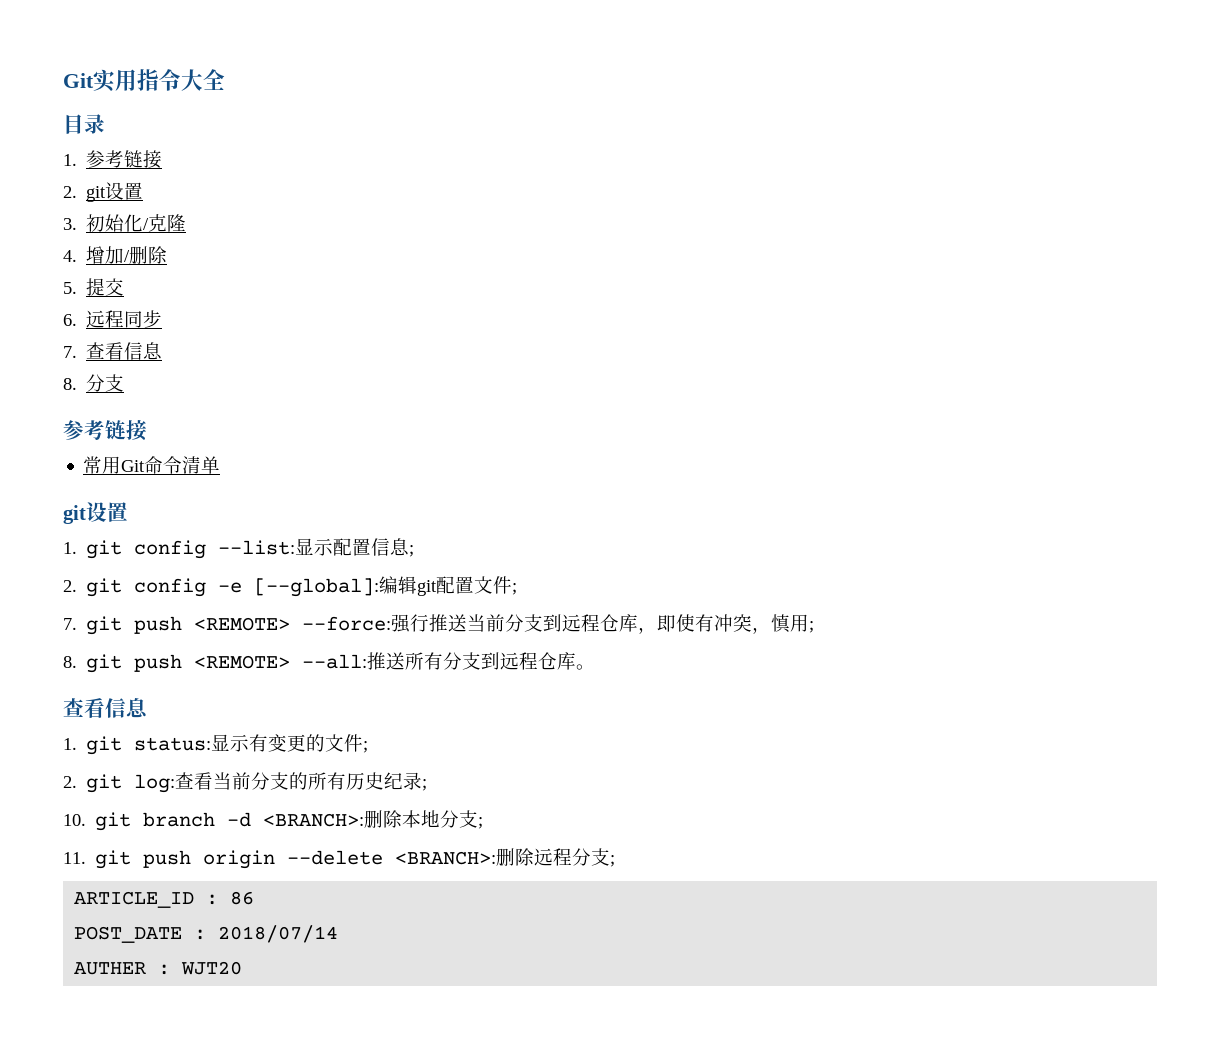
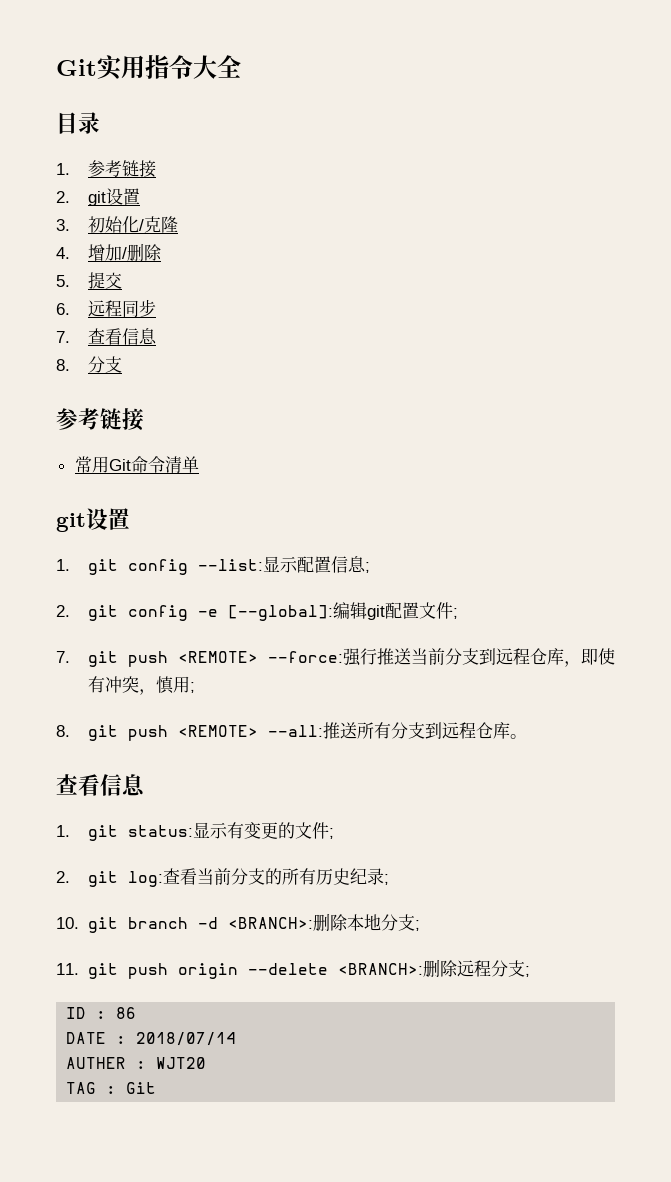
- ARTICLE_ID : 86
+ ID : 86
- POST_DATE : 2018/07/14
+ DATE : 2018/07/14
+ TAG : Git

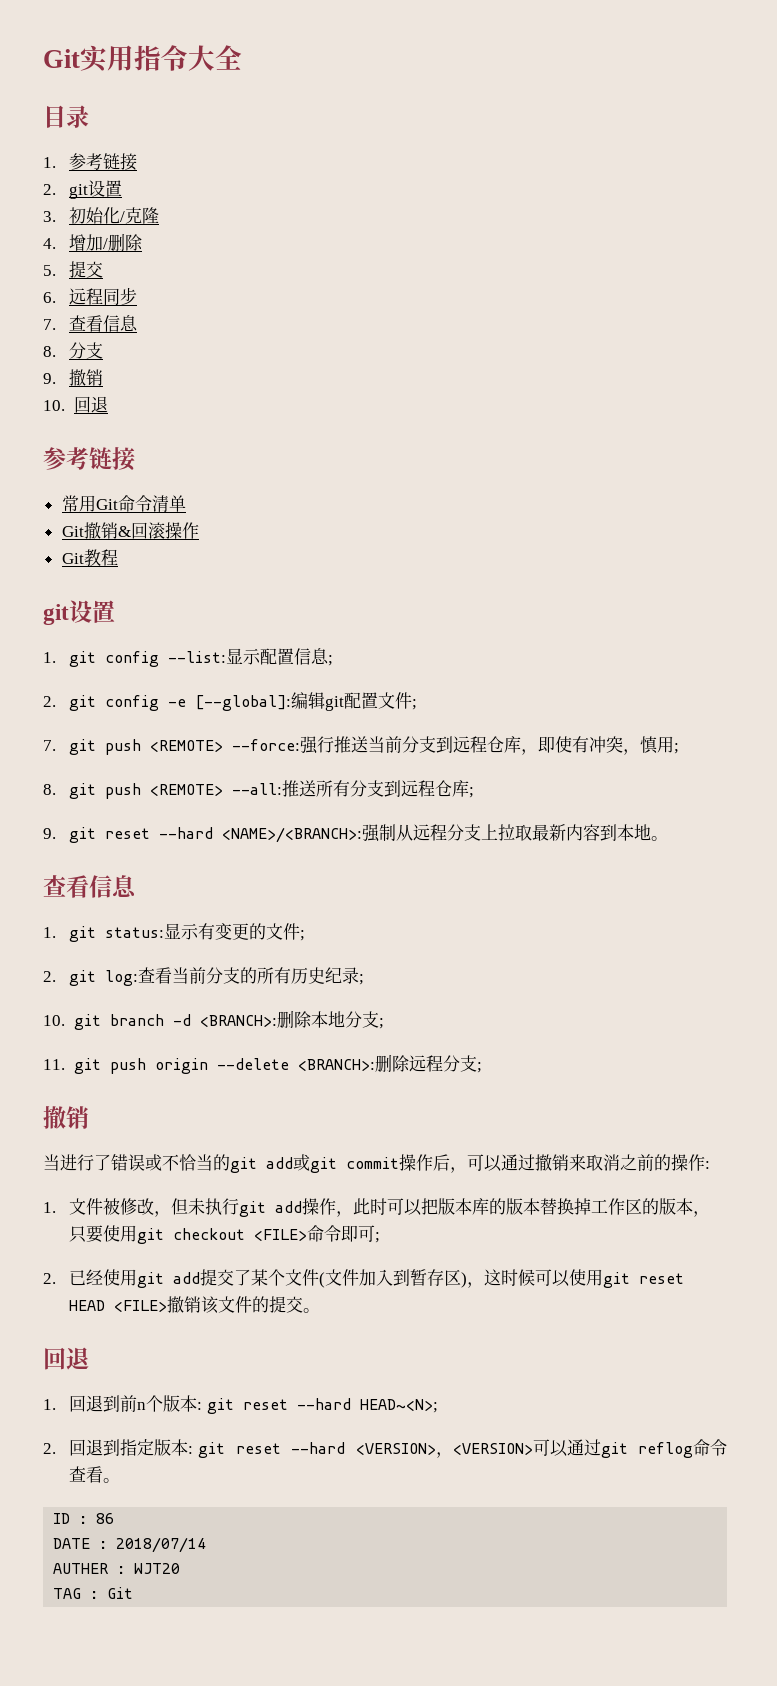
+ 9.撤销
+ 10.回退
+ Git撤销&回滚操作
+ Git教程
- 8. git push <REMOTE> --all:推送所有分支到远程仓库。
+ 8. git push <REMOTE> --all:推送所有分支到远程仓库;
+ 9. git reset --hard <NAME>/<BRANCH>:强制从远程分支上拉取最新内容到本地。
  11. git push origin --delete <BRANCH>:删除远程分支;
+ 撤销
+ 当进行了错误或不恰当的git add或git commit操作后，可以通过撤销来取消之前的操作:
+ 1.文件被修改，但未执行git add操作，此时可以把版本库的版本替换掉工作区的版本，只要使用git checkout <FILE>命令即可;
+ 2.已经使用git add提交了某个文件(文件加入到暂存区)，这时候可以使用git reset HEAD <FILE>撤销该文件的提交。
+ 回退
+ 1.回退到前n个版本: git reset --hard HEAD~<N>;
+ 2.回退到指定版本: git reset --hard <VERSION>，<VERSION>可以通过git reflog命令查看。

